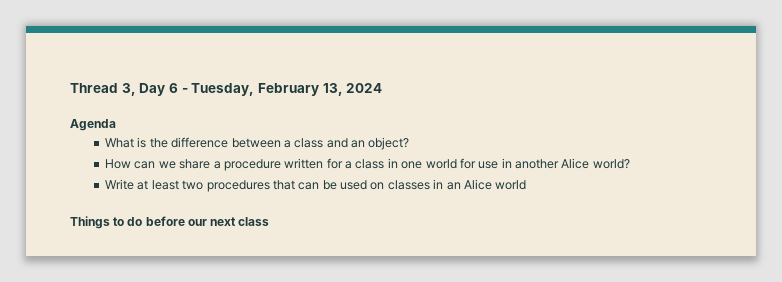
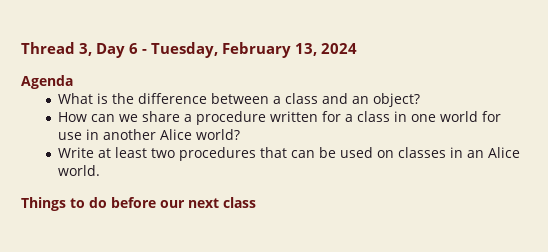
- Write at least two procedures that can be used on classes in an Alice world
+ Write at least two procedures that can be used on classes in an Alice world.

